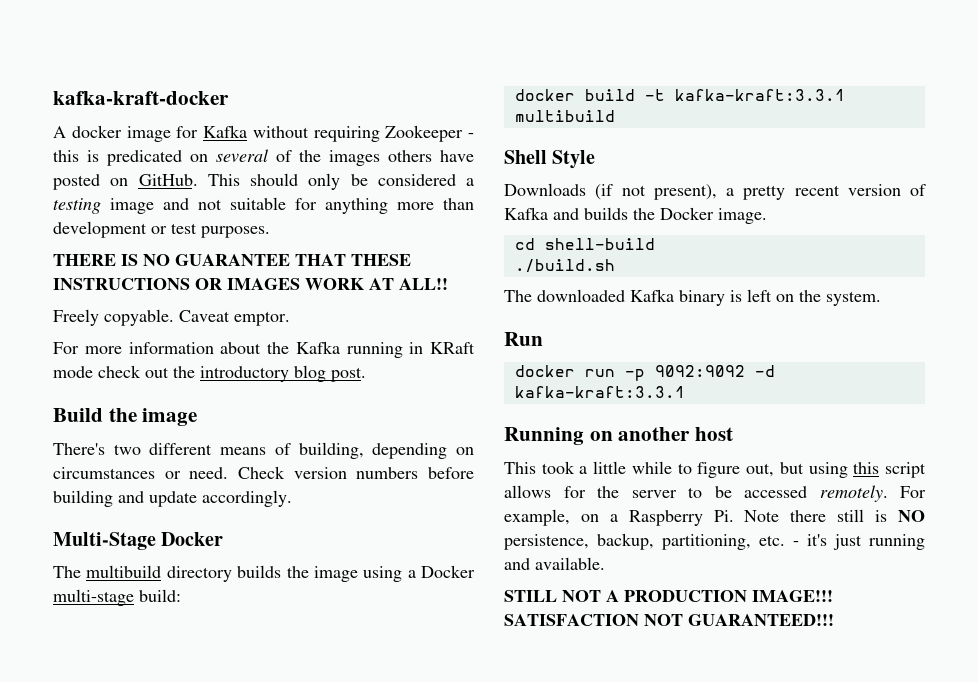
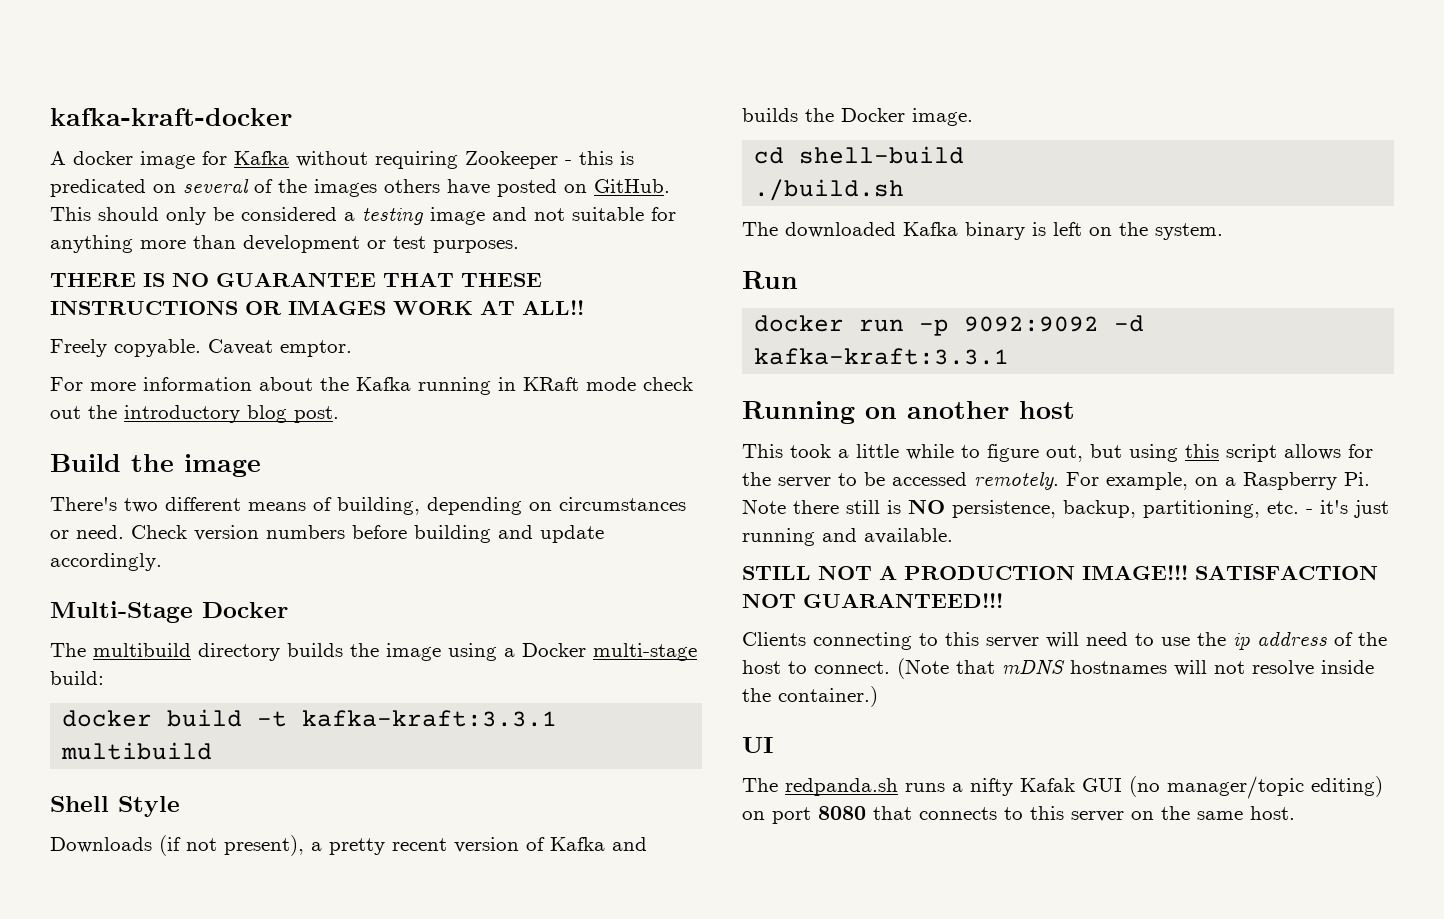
+ Clients connecting to this server will need to use the ip address of the host to connect. (Note that mDNS hostnames will not resolve inside the container.)
+ UI
+ The redpanda.sh runs a nifty Kafak GUI (no manager/topic editing) on port 8080 that connects to this server on the same host.

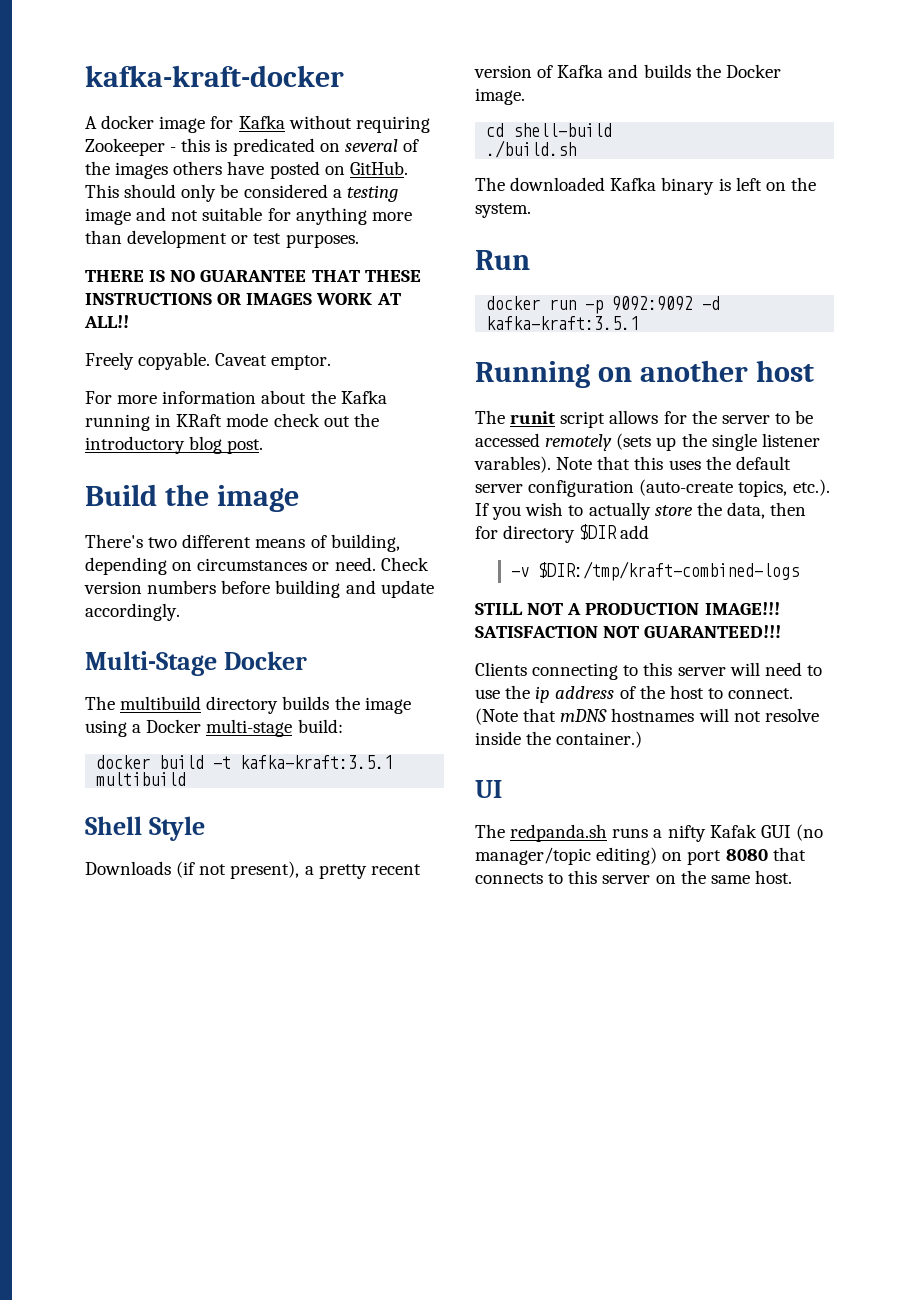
- docker build -t kafka-kraft:3.3.1 multibuild
+ docker build -t kafka-kraft:3.5.1 multibuild
- docker run -p 9092:9092 -d kafka-kraft:3.3.1
+ docker run -p 9092:9092 -d kafka-kraft:3.5.1
- This took a little while to figure out, but using this script allows for the server to be accessed remotely. For example, on a Raspberry Pi. Note there still is NO persistence, backup, partitioning, etc. - it's just running and available.
+ The runit script allows for the server to be accessed remotely (sets up the single listener varables). Note that this uses the default server configuration (auto-create topics, etc.). If you wish to actually store the data, then for directory $DIR add
+ -v $DIR:/tmp/kraft-combined-logs

